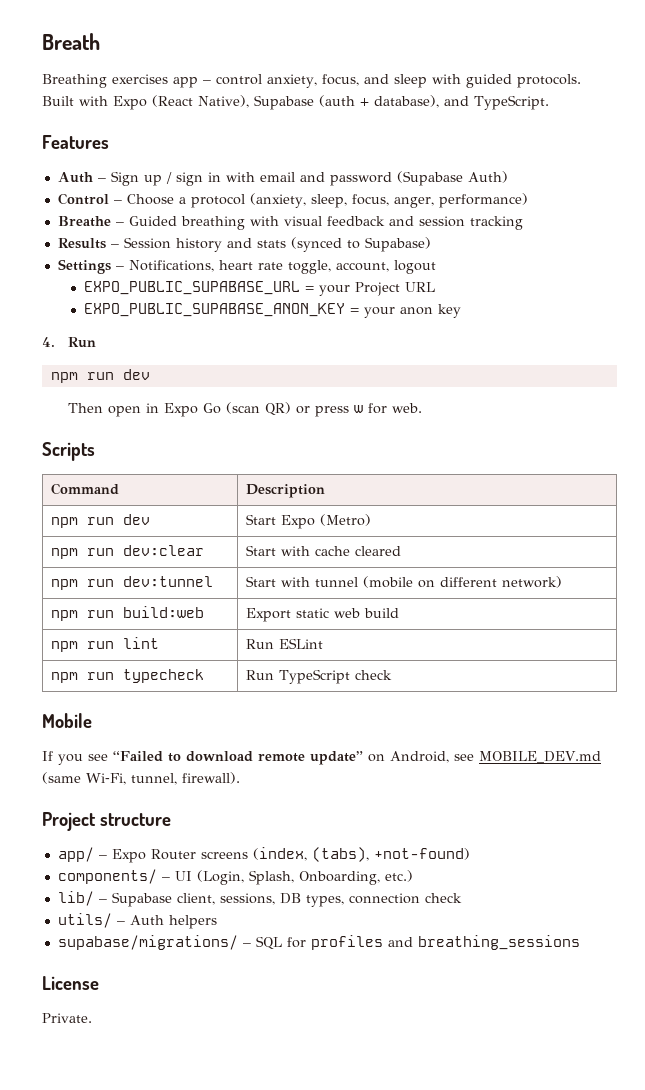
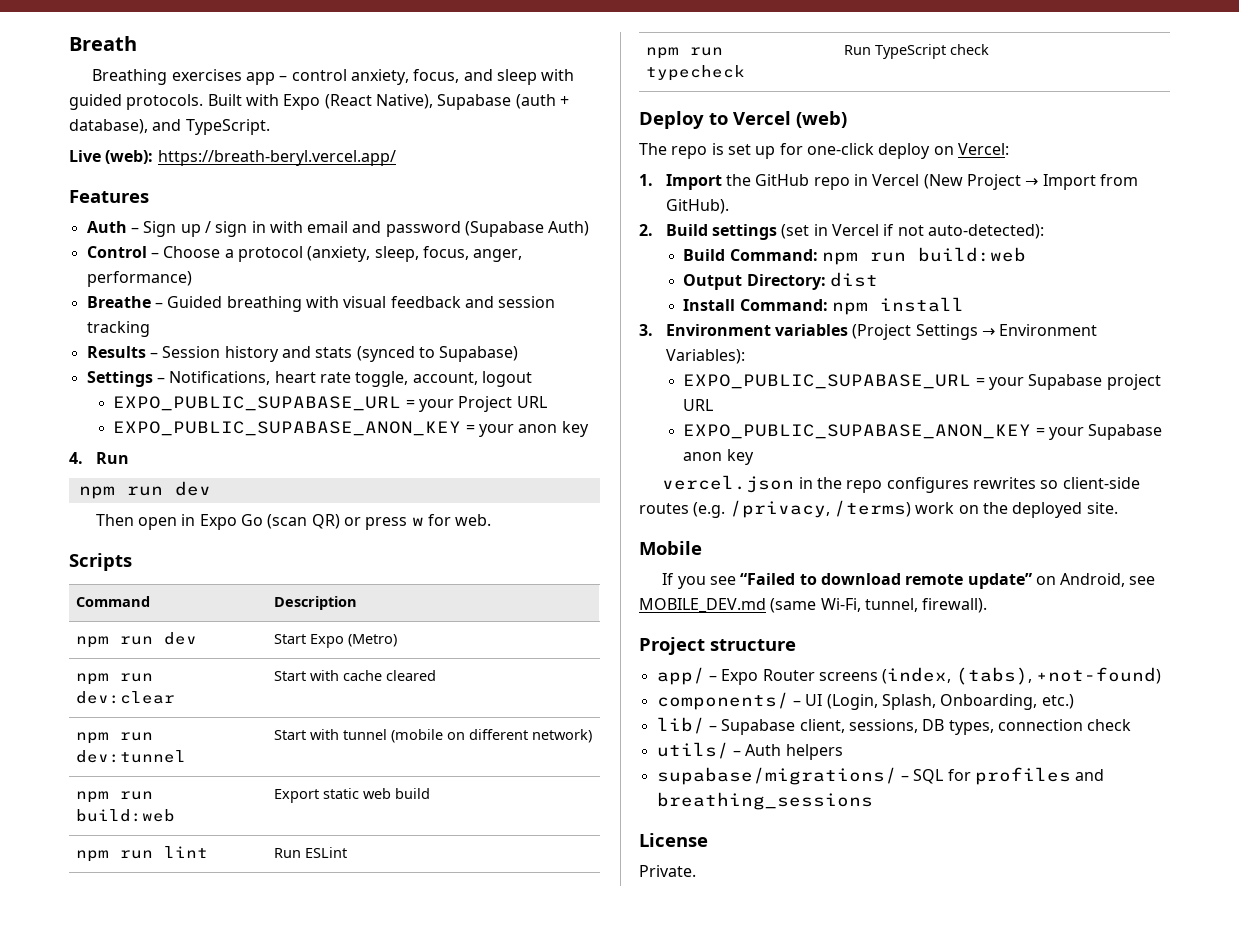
+ Live (web): https://breath-beryl.vercel.app/
+ Deploy to Vercel (web)
+ The repo is set up for one-click deploy on Vercel:
+ 1. Import the GitHub repo in Vercel (New Project → Import from GitHub).
+ 2. Build settings (set in Vercel if not auto-detected):
+ Build Command: npm run build:web
+ Output Directory: dist
+ Install Command: npm install
+ 3. Environment variables (Project Settings → Environment Variables):
+ EXPO_PUBLIC_SUPABASE_URL = your Supabase project URL
+ EXPO_PUBLIC_SUPABASE_ANON_KEY = your Supabase anon key
+ vercel.json in the repo configures rewrites so client-side routes (e.g. /privacy, /terms) work on the deployed site.

